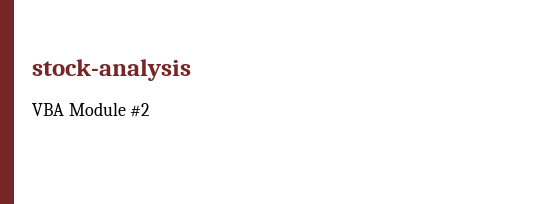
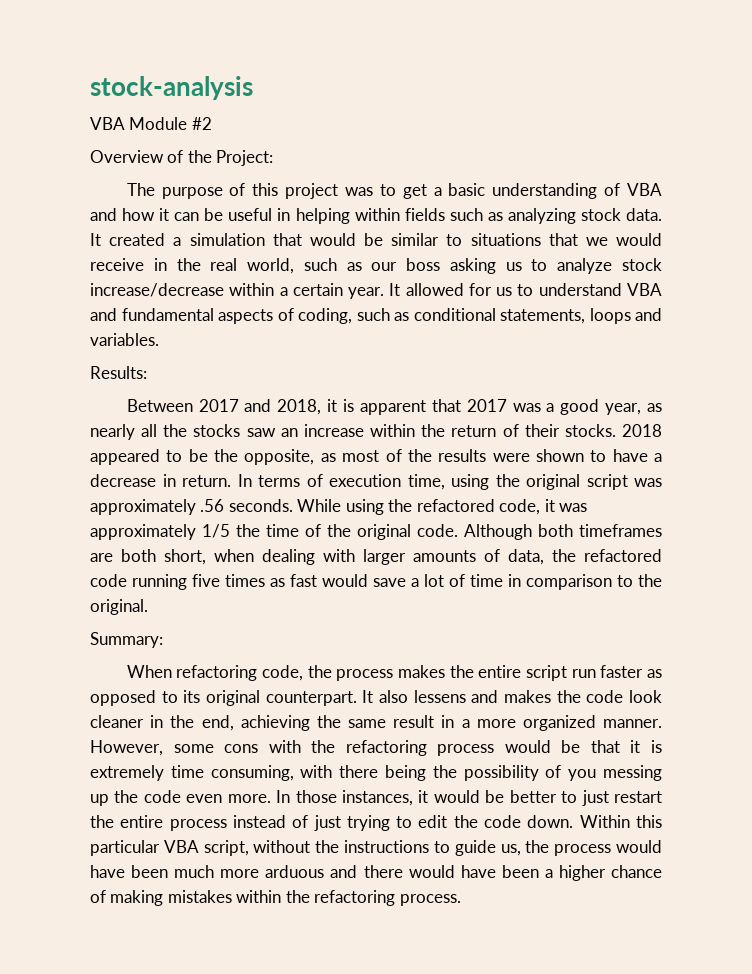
+ Overview of the Project:
+ The purpose of this project was to get a basic understanding of VBA and how it can be useful in helping within fields such as analyzing stock data. It created a simulation that would be similar to situations that we would receive in the real world, such as our boss asking us to analyze stock increase/decrease within a certain year. It allowed for us to understand VBA and fundamental aspects of coding, such as conditional statements, loops and variables.
+ Results:
+ Between 2017 and 2018, it is apparent that 2017 was a good year, as nearly all the stocks saw an increase within the return of their stocks. 2018 appeared to be the opposite, as most of the results were shown to have a decrease in return. In terms of execution time, using the original script was approximately .56 seconds. While using the refactored code, it was approximately 1/5 the time of the original code. Although both timeframes are both short, when dealing with larger amounts of data, the refactored code running five times as fast would save a lot of time in comparison to the original.
+ Summary:
+ When refactoring code, the process makes the entire script run faster as opposed to its original counterpart. It also lessens and makes the code look cleaner in the end, achieving the same result in a more organized manner. However, some cons with the refactoring process would be that it is extremely time consuming, with there being the possibility of you messing up the code even more. In those instances, it would be better to just restart the entire process instead of just trying to edit the code down. Within this particular VBA script, without the instructions to guide us, the process would have been much more arduous and there would have been a higher chance of making mistakes within the refactoring process.

